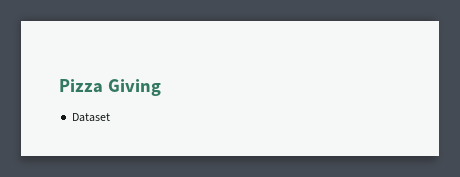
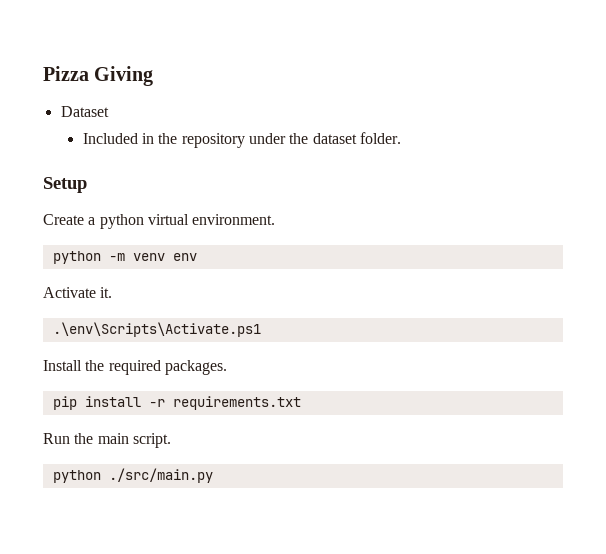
+ Included in the repository under the dataset folder.
+ Setup
+ Create a python virtual environment.
+ python -m venv env
+ Activate it.
+ .\env\Scripts\Activate.ps1
+ Install the required packages.
+ pip install -r requirements.txt
+ Run the main script.
+ python ./src/main.py

